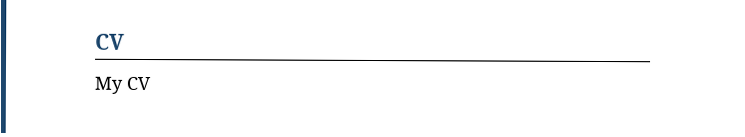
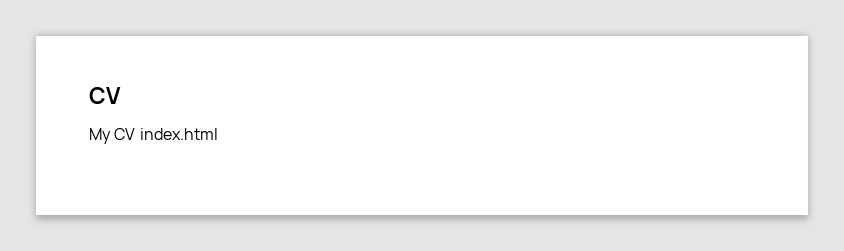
- My CV
+ My CV index.html

